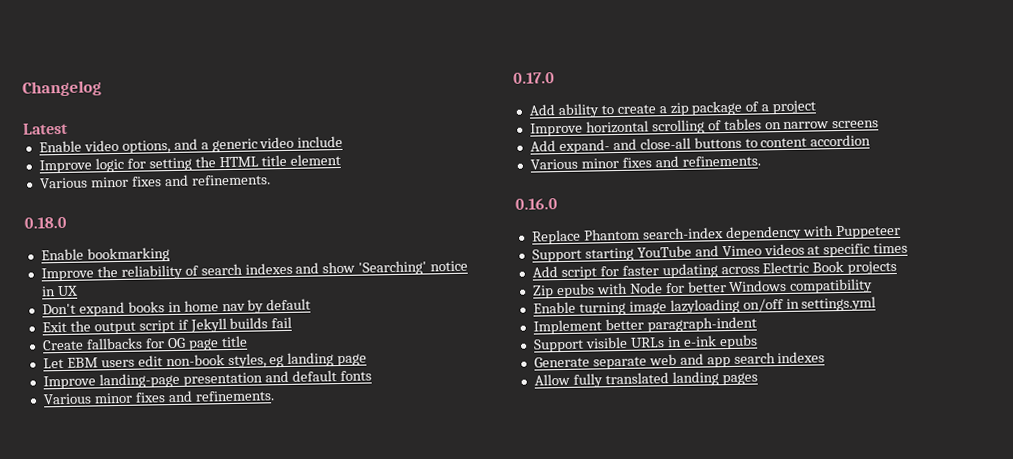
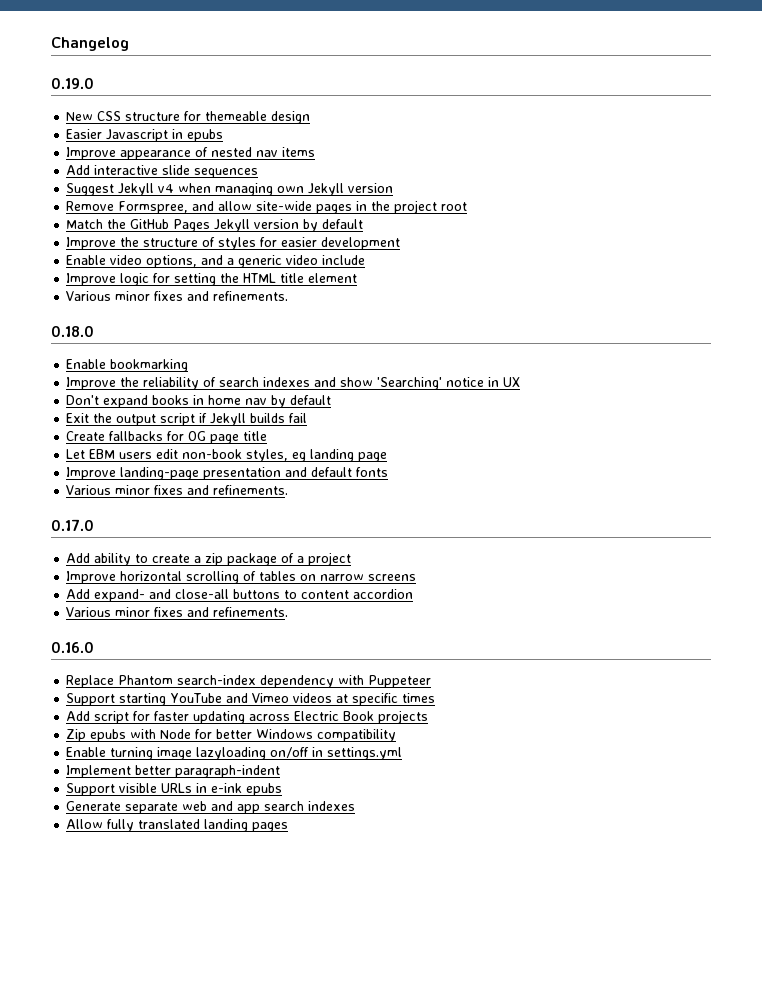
- Latest
+ 0.19.0
+ New CSS structure for themeable design
+ Easier Javascript in epubs
+ Improve appearance of nested nav items
+ Add interactive slide sequences
+ Suggest Jekyll v4 when managing own Jekyll version
+ Remove Formspree, and allow site-wide pages in the project root
+ Match the GitHub Pages Jekyll version by default
+ Improve the structure of styles for easier development

